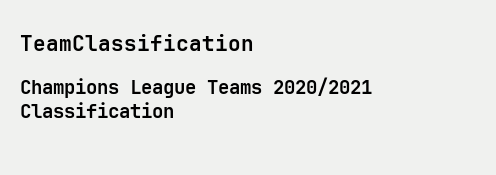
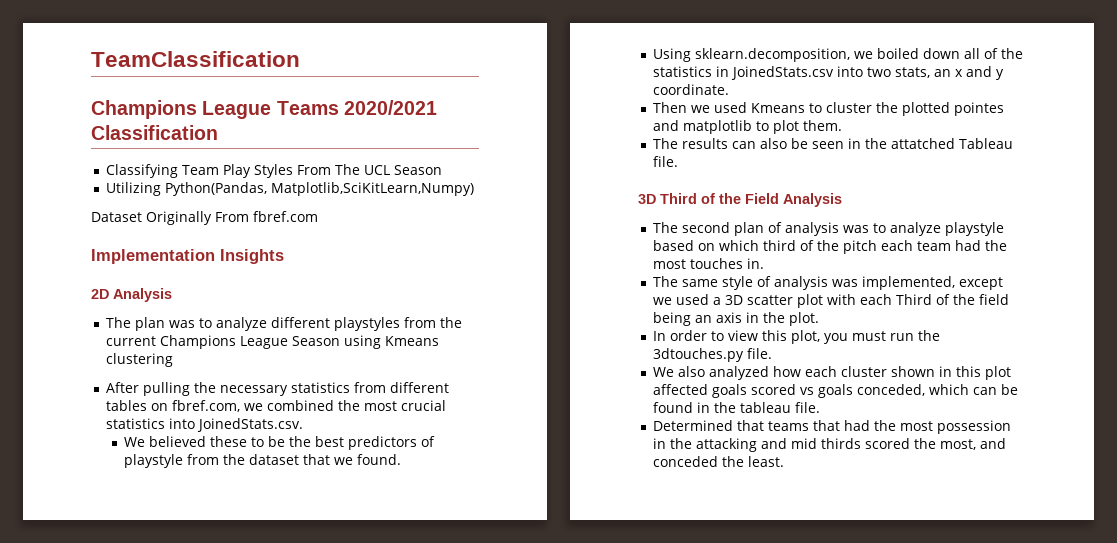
+ Classifying Team Play Styles From The UCL Season
+ Utilizing Python(Pandas, Matplotlib,SciKitLearn,Numpy)
+ Dataset Originally From fbref.com
+ Implementation Insights
+ 2D Analysis
+ The plan was to analyze different playstyles from the current Champions League Season using Kmeans clustering
+ After pulling the necessary statistics from different tables on fbref.com, we combined the most crucial statistics into JoinedStats.csv.
+ We believed these to be the best predictors of playstyle from the dataset that we found.
+ Using sklearn.decomposition, we boiled down all of the statistics in JoinedStats.csv into two stats, an x and y coordinate.
+ Then we used Kmeans to cluster the plotted pointes and matplotlib to plot them.
+ The results can also be seen in the attatched Tableau file.
+ 3D Third of the Field Analysis
+ The second plan of analysis was to analyze playstyle based on which third of the pitch each team had the most touches in.
+ The same style of analysis was implemented, except we used a 3D scatter plot with each Third of the field being an axis in the plot.
+ In order to view this plot, you must run the 3dtouches.py file.
+ We also analyzed how each cluster shown in this plot affected goals scored vs goals conceded, which can be found in the tableau file.
+ Determined that teams that had the most possession in the attacking and mid thirds scored the most, and conceded the least.

